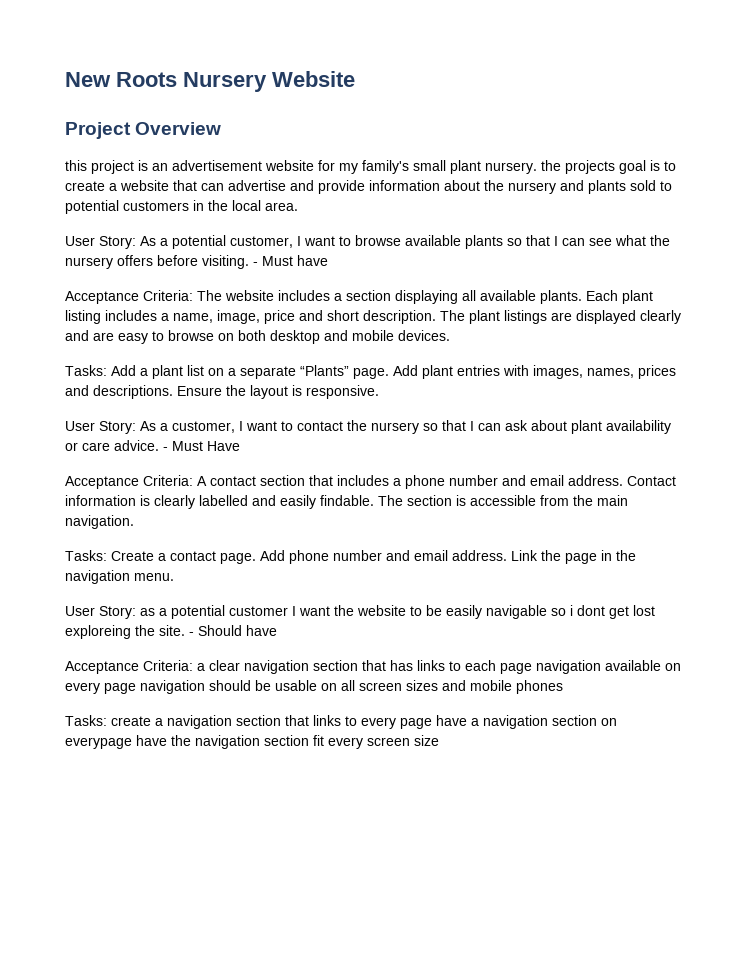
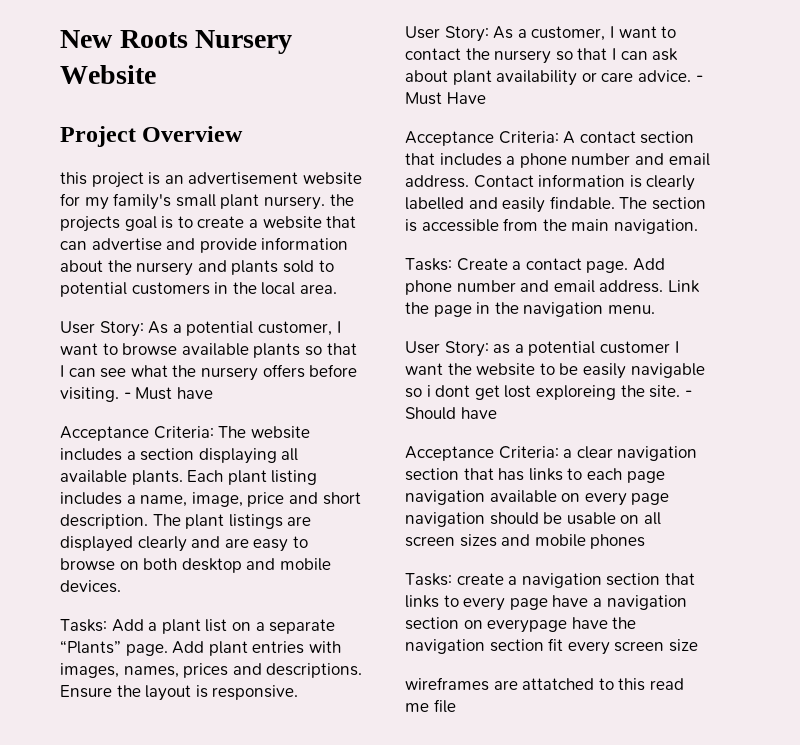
+ wireframes are attatched to this read me file

